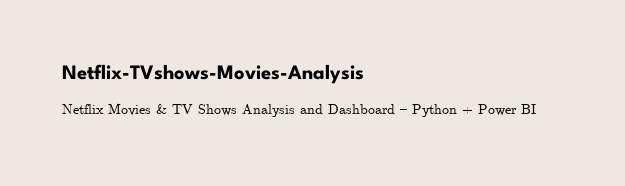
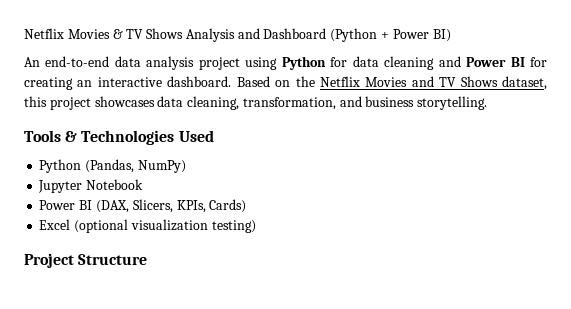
- Netflix-TVshows-Movies-Analysis
- Netflix Movies & TV Shows Analysis and Dashboard – Python + Power BI
+ Netflix Movies & TV Shows Analysis and Dashboard (Python + Power BI)
+ An end-to-end data analysis project using Python for data cleaning and Power BI for creating an interactive dashboard. Based on the Netflix Movies and TV Shows dataset, this project showcases data cleaning, transformation, and business storytelling.
+ Tools & Technologies Used
+ Python (Pandas, NumPy)
+ Jupyter Notebook
+ Power BI (DAX, Slicers, KPIs, Cards)
+ Excel (optional visualization testing)
+ Project Structure

